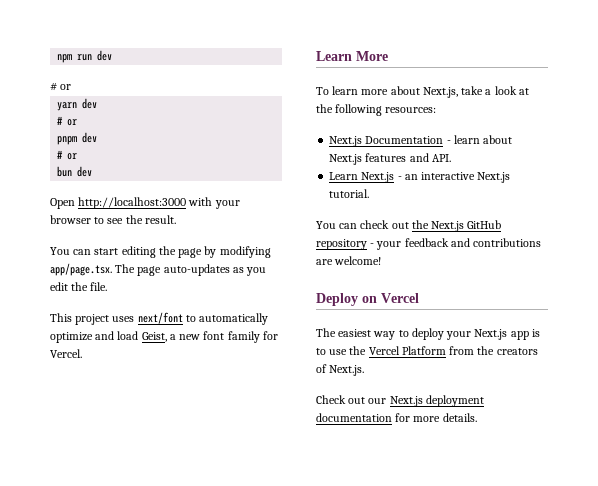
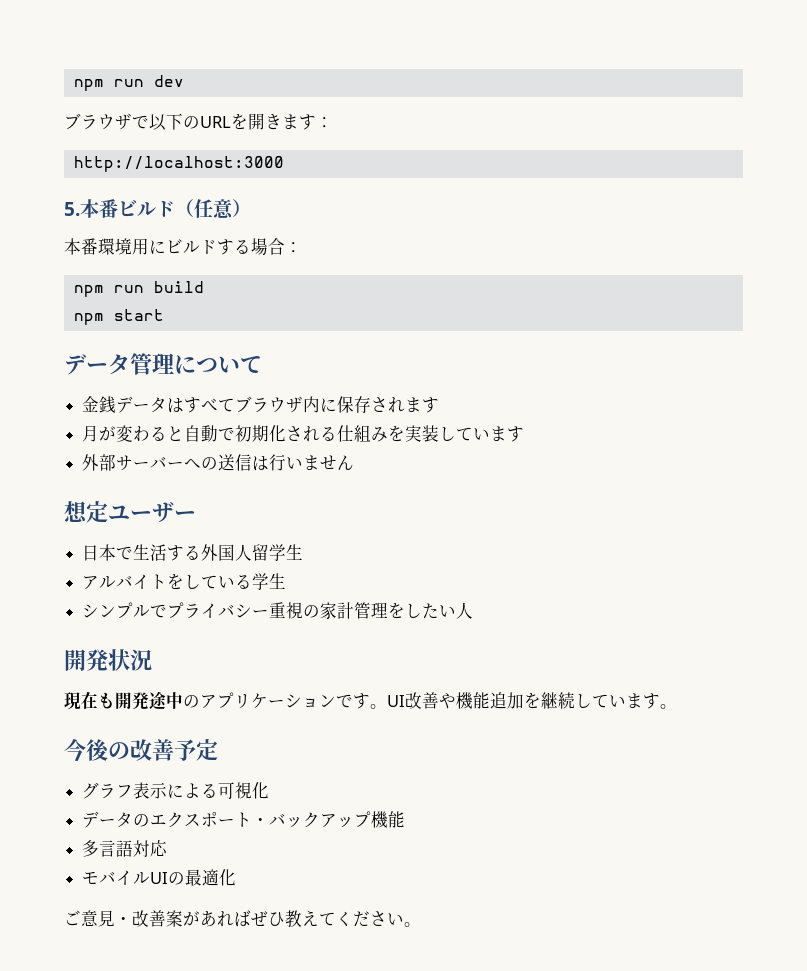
  npm run dev
- # or
- yarn dev
- # or
- pnpm dev
- # or
- bun dev
- Open http://localhost:3000 with your browser to see the result.
- You can start editing the page by modifying app/page.tsx. The page auto-updates as you edit the file.
- This project uses next/font to automatically optimize and load Geist, a new font family for Vercel.
- Learn More
- To learn more about Next.js, take a look at the following resources:
- Next.js Documentation - learn about Next.js features and API.
- Learn Next.js - an interactive Next.js tutorial.
- You can check out the Next.js GitHub repository - your feedback and contributions are welcome!
- Deploy on Vercel
- The easiest way to deploy your Next.js app is to use the Vercel Platform from the creators of Next.js.
- Check out our Next.js deployment documentation for more details.
+ ブラウザで以下のURLを開きます：
+ http://localhost:3000
+ 5.本番ビルド（任意）
+ 本番環境用にビルドする場合：
+ npm run build
+ npm start
+ データ管理について
+ 金銭データはすべてブラウザ内に保存されます
+ 月が変わると自動で初期化される仕組みを実装しています
+ 外部サーバーへの送信は行いません
+ 想定ユーザー
+ 日本で生活する外国人留学生
+ アルバイトをしている学生
+ シンプルでプライバシー重視の家計管理をしたい人
+ 開発状況
+ 現在も開発途中のアプリケーションです。UI改善や機能追加を継続しています。
+ 今後の改善予定
+ グラフ表示による可視化
+ データのエクスポート・バックアップ機能
+ 多言語対応
+ モバイルUIの最適化
+ ご意見・改善案があればぜひ教えてください。

